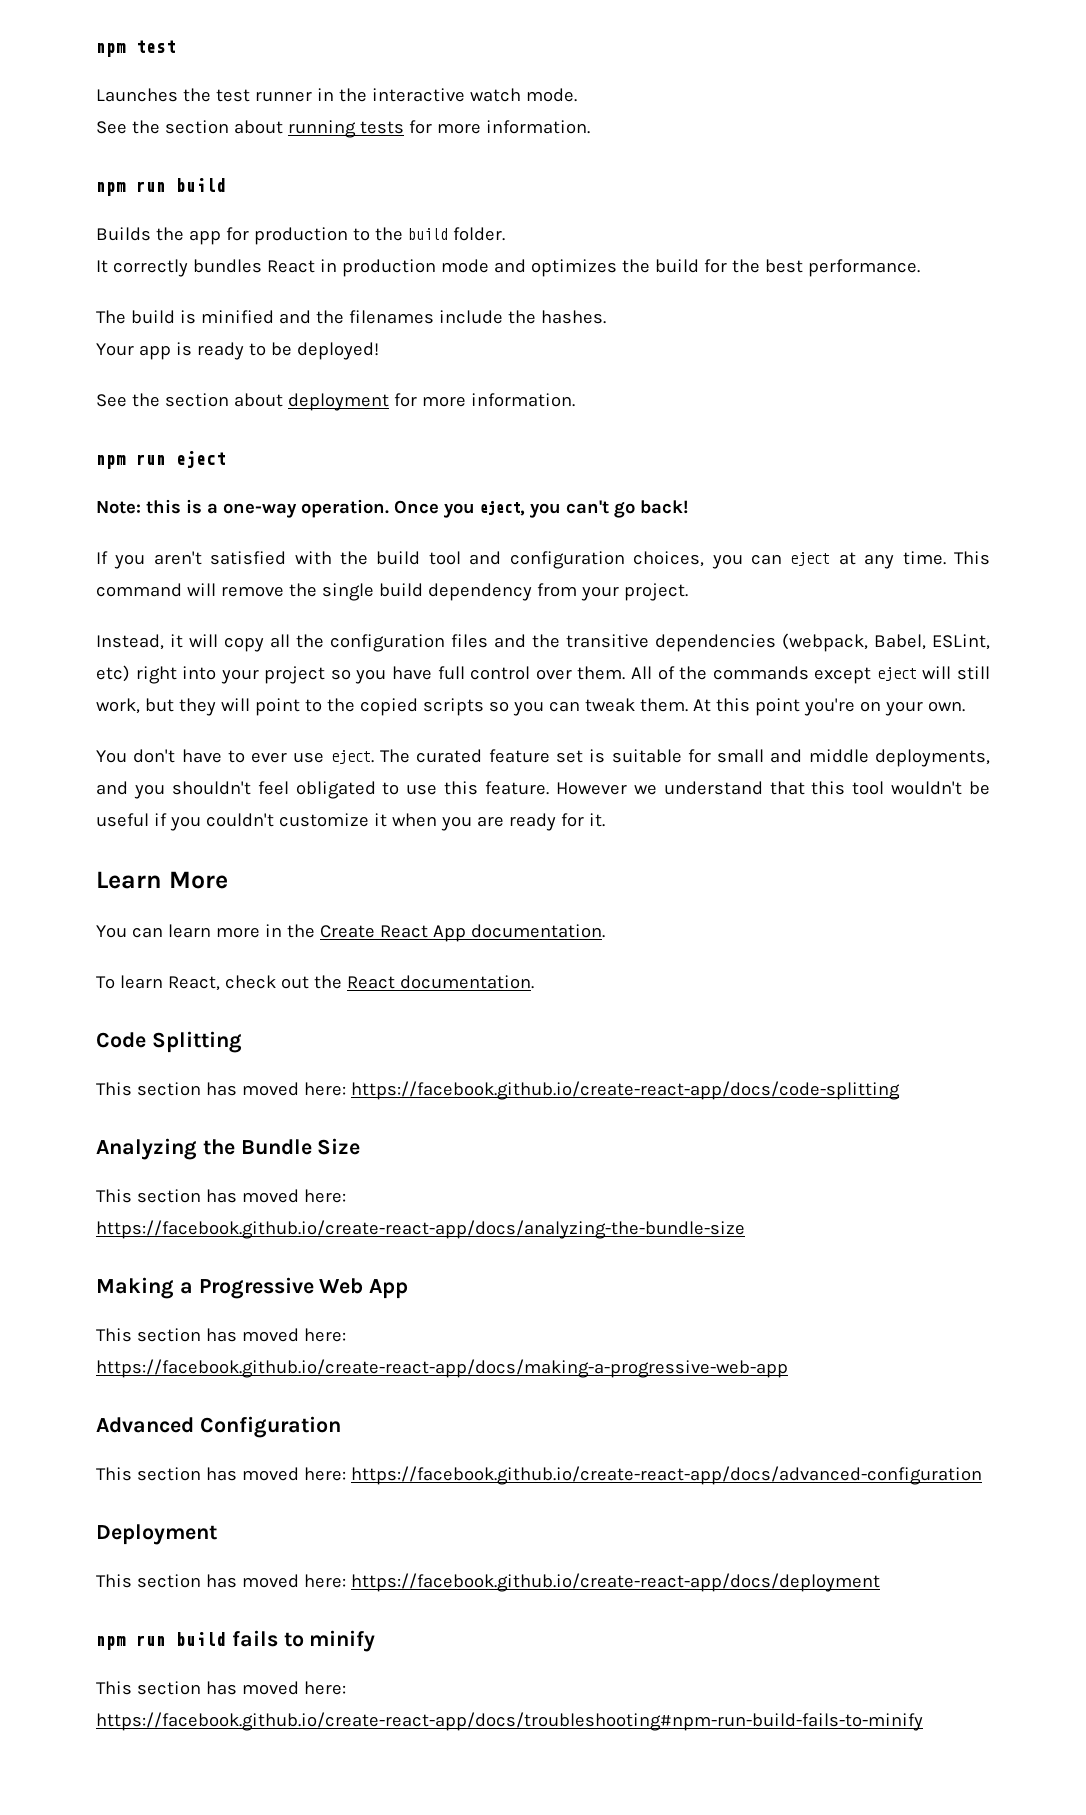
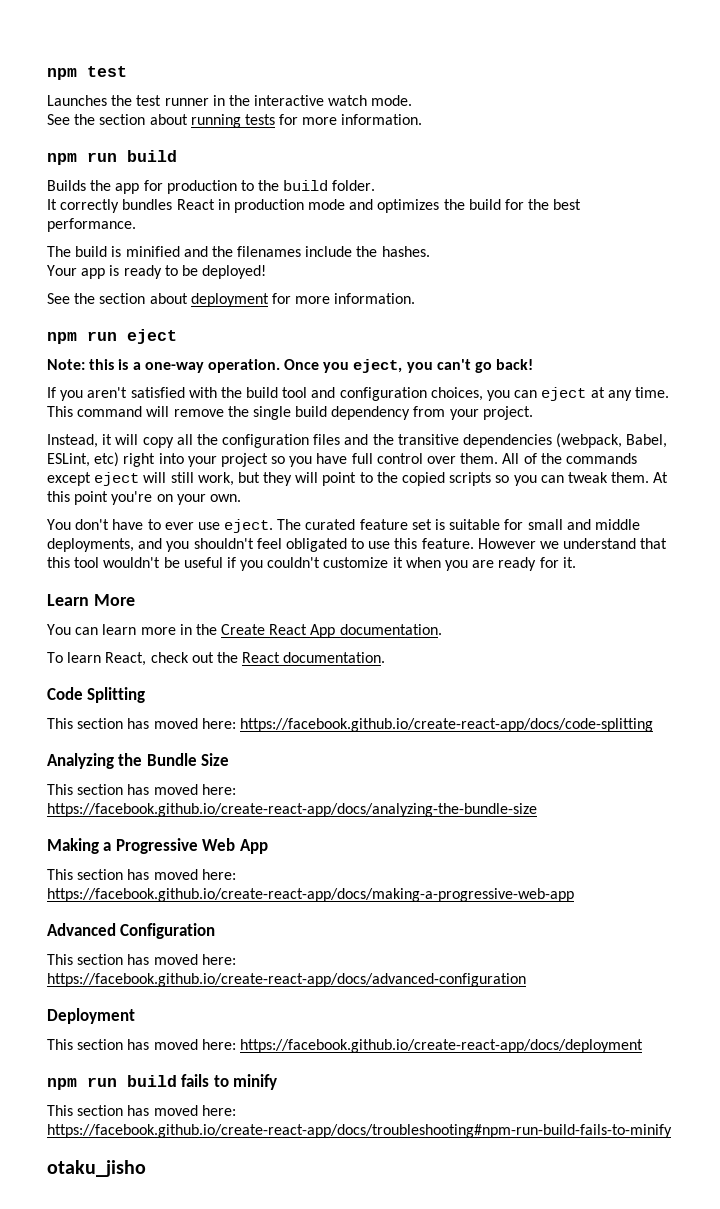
+ otaku_jisho

